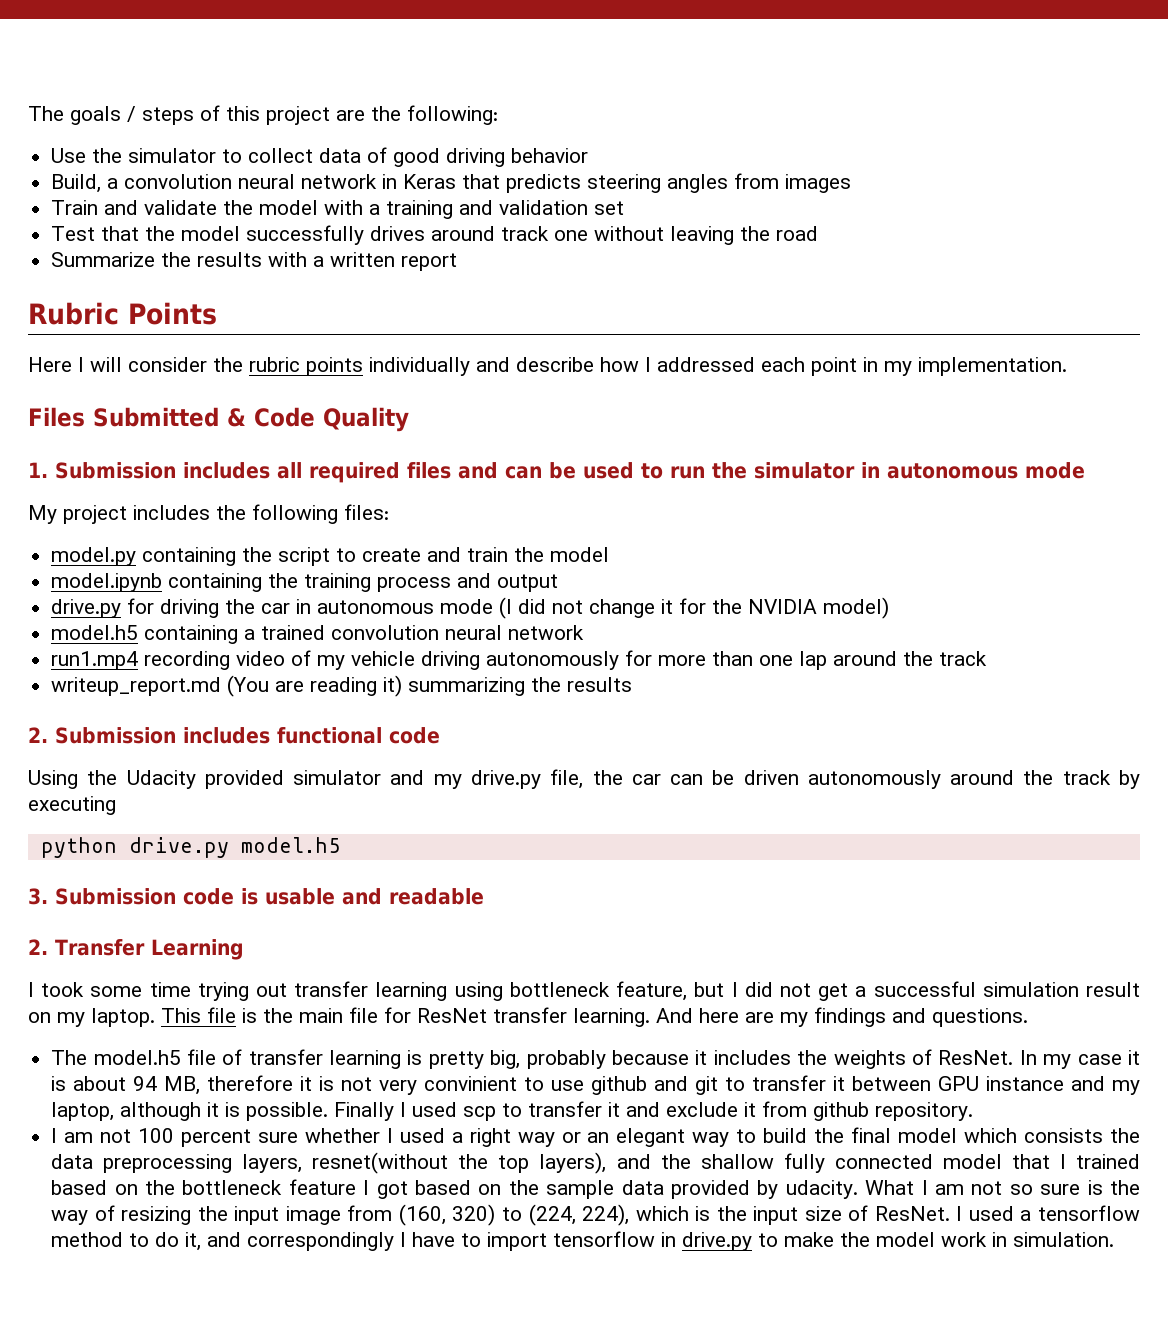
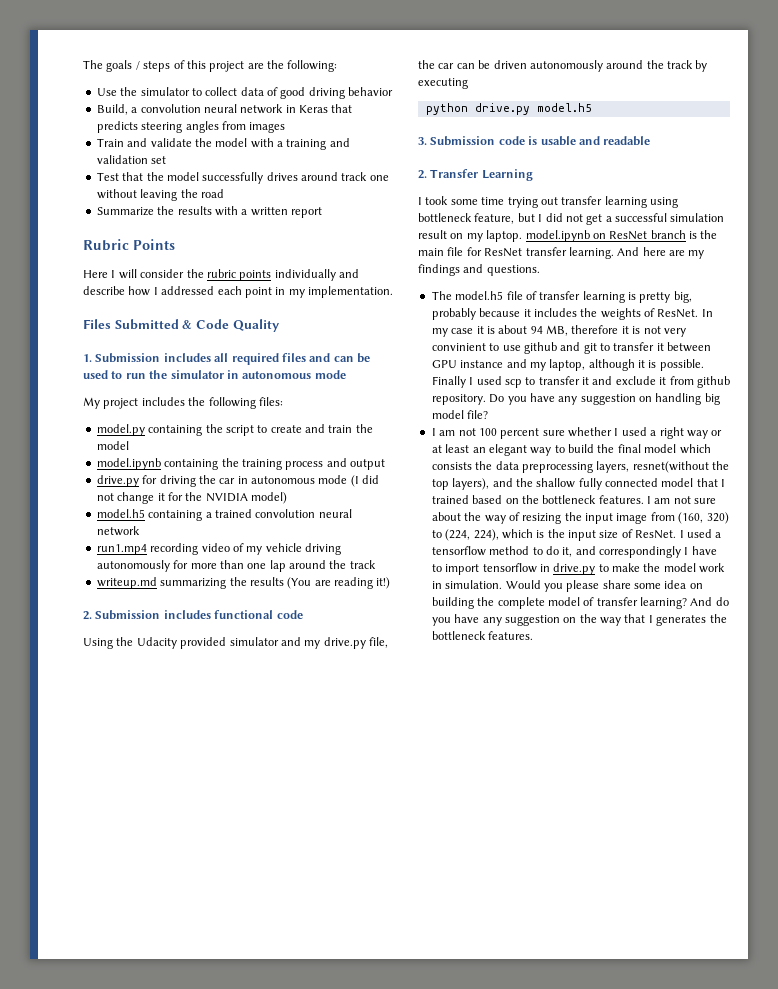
- writeup_report.md (You are reading it) summarizing the results
+ writeup.md summarizing the results (You are reading it!)
- I took some time trying out transfer learning using bottleneck feature, but I did not get a successful simulation result on my laptop. This file is the main file for ResNet transfer learning.
+ I took some time trying out transfer learning using bottleneck feature, but I did not get a successful simulation result on my laptop. model.ipynb on ResNet branch is the main file for ResNet transfer learning.
+ Do you have any suggestion on handling big model file?
- I am not 100 percent sure whether I used a right way or an elegant way to build the final model which consists the data preprocessing layers, resnet(without the top layers), and the shallow fully connected model that I trained based on the bottleneck feature I got based on the sample data provided by udacity. What I am not so sure is the way of resizing the input image from (160, 320) to (224, 224), which is the input size of ResNet.
+ I am not 100 percent sure whether I used a right way or at least an elegant way to build the final model which consists the data preprocessing layers, resnet(without the top layers), and the shallow fully connected model that I trained based on the bottleneck features. I am not sure about the way of resizing the input image from (160, 320) to (224, 224), which is the input size of ResNet.
+ Would you please share some idea on building the complete model of transfer learning? And do you have any suggestion on the way that I generates the bottleneck features.

